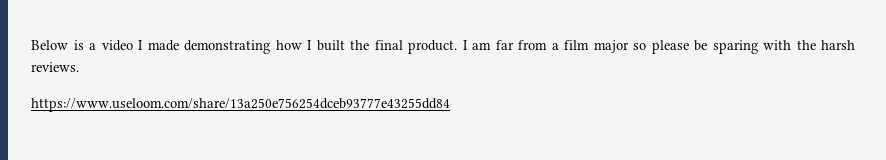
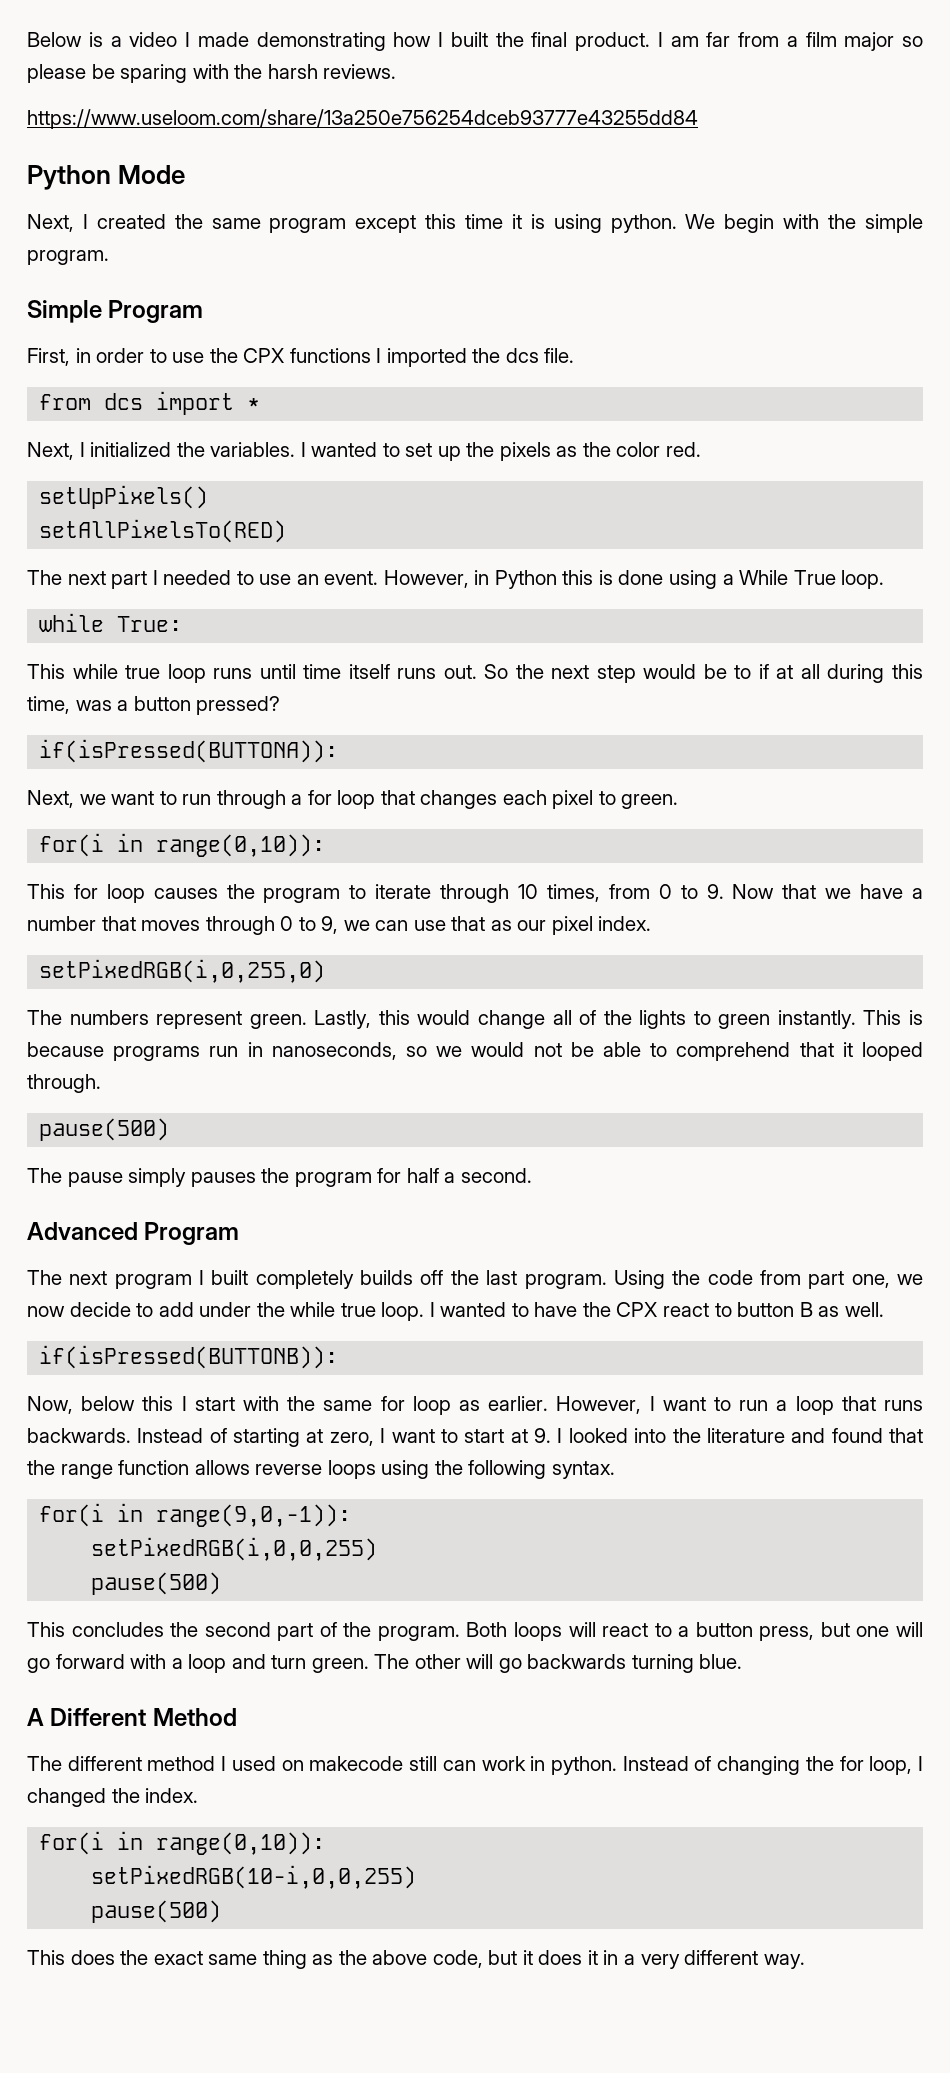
+ Python Mode
+ Next, I created the same program except this time it is using python. We begin with the simple program.
+ Simple Program
+ First, in order to use the CPX functions I imported the dcs file.
+ from dcs import *
+ Next, I initialized the variables. I wanted to set up the pixels as the color red.
+ setUpPixels()
+ setAllPixelsTo(RED)
+ The next part I needed to use an event. However, in Python this is done using a While True loop.
+ while True:
+ This while true loop runs until time itself runs out. So the next step would be to if at all during this time, was a button pressed?
+ if(isPressed(BUTTONA)):
+ Next, we want to run through a for loop that changes each pixel to green.
+ for(i in range(0,10)):
+ This for loop causes the program to iterate through 10 times, from 0 to 9. Now that we have a number that moves through 0 to 9, we can use that as our pixel index.
+ setPixedRGB(i,0,255,0)
+ The numbers represent green. Lastly, this would change all of the lights to green instantly. This is because programs run in nanoseconds, so we would not be able to comprehend that it looped through.
+ pause(500)
+ The pause simply pauses the program for half a second.
+ Advanced Program
+ The next program I built completely builds off the last program. Using the code from part one, we now decide to add under the while true loop. I wanted to have the CPX react to button B as well.
+ if(isPressed(BUTTONB)):
+ Now, below this I start with the same for loop as earlier. However, I want to run a loop that runs backwards. Instead of starting at zero, I want to start at 9. I looked into the literature and found that the range function allows reverse loops using the following syntax.
+ for(i in range(9,0,-1)):
+ setPixedRGB(i,0,0,255)
+ pause(500)
+ This concludes the second part of the program. Both loops will react to a button press, but one will go forward with a loop and turn green. The other will go backwards turning blue.
+ A Different Method
+ The different method I used on makecode still can work in python. Instead of changing the for loop, I changed the index.
+ for(i in range(0,10)):
+ setPixedRGB(10-i,0,0,255)
+ pause(500)
+ This does the exact same thing as the above code, but it does it in a very different way.

